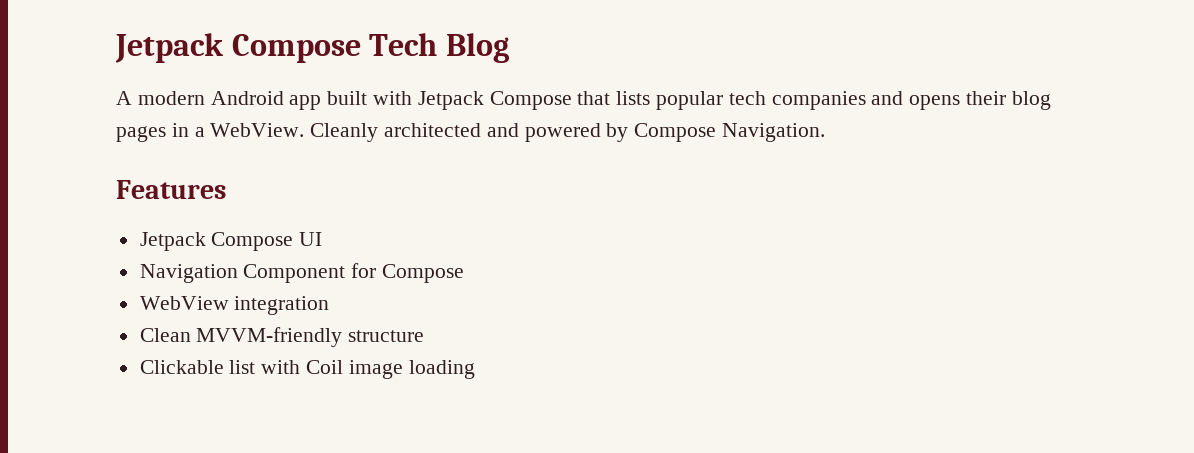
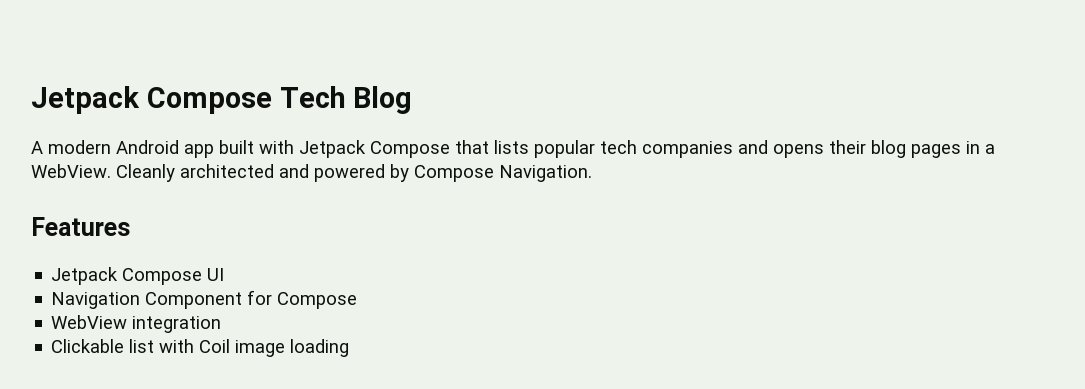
- Clean MVVM-friendly structure

